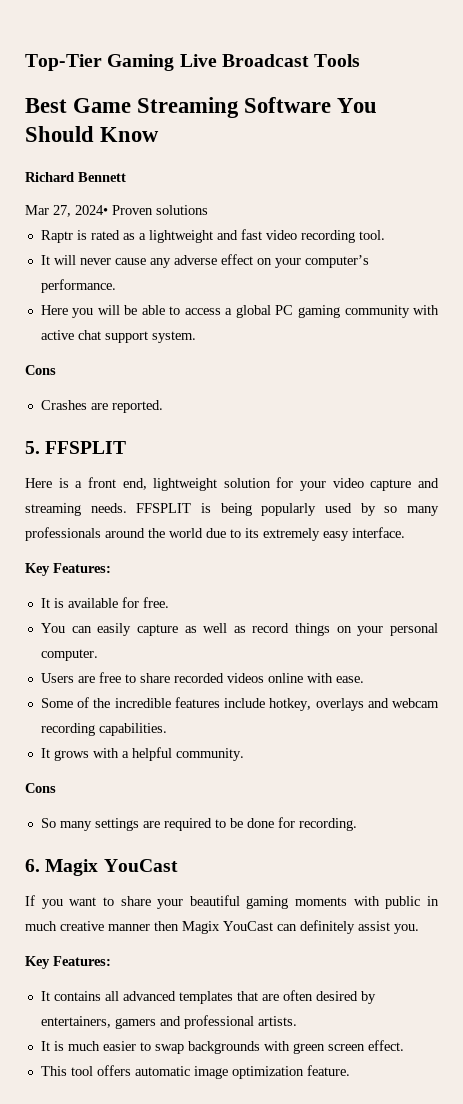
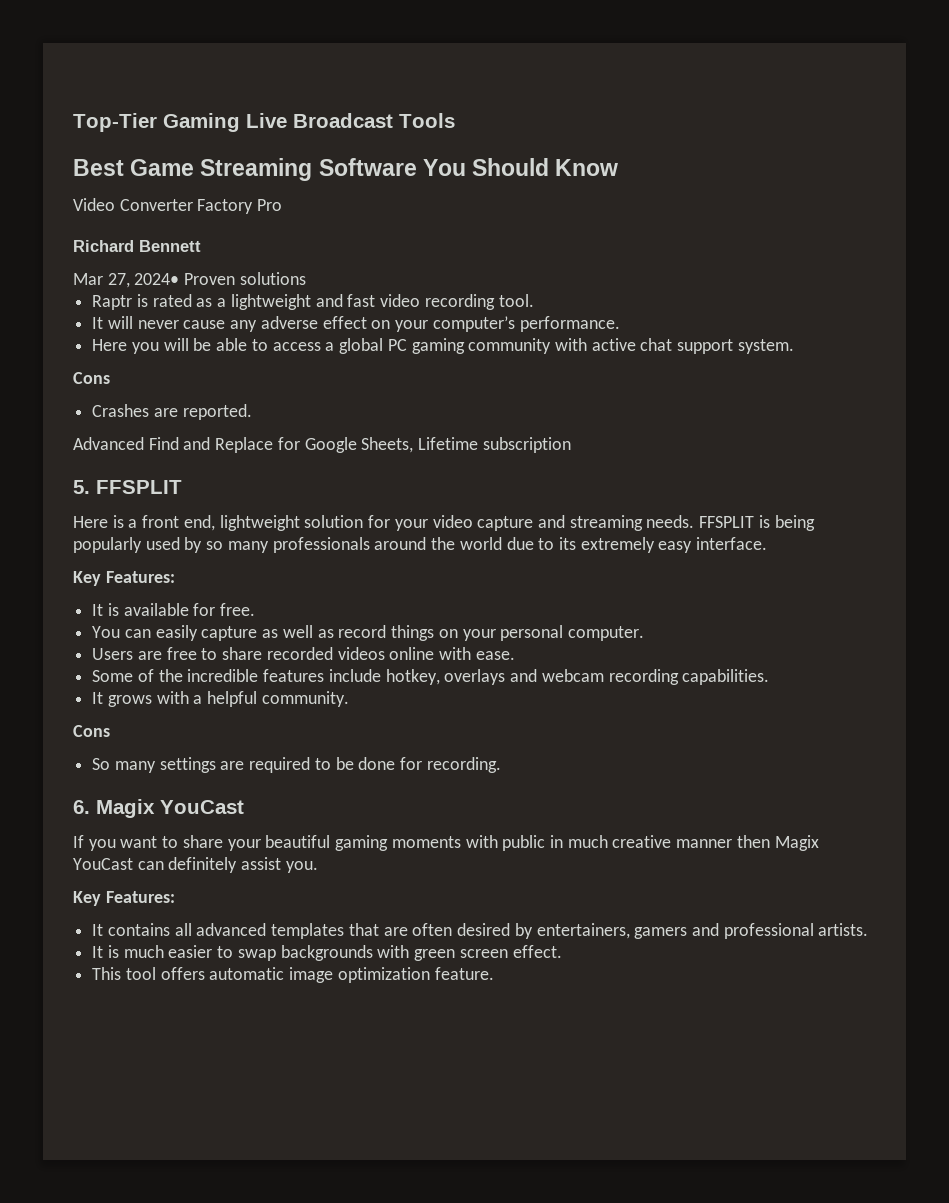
+ Video Converter Factory Pro
+ Advanced Find and Replace for Google Sheets, Lifetime subscription

